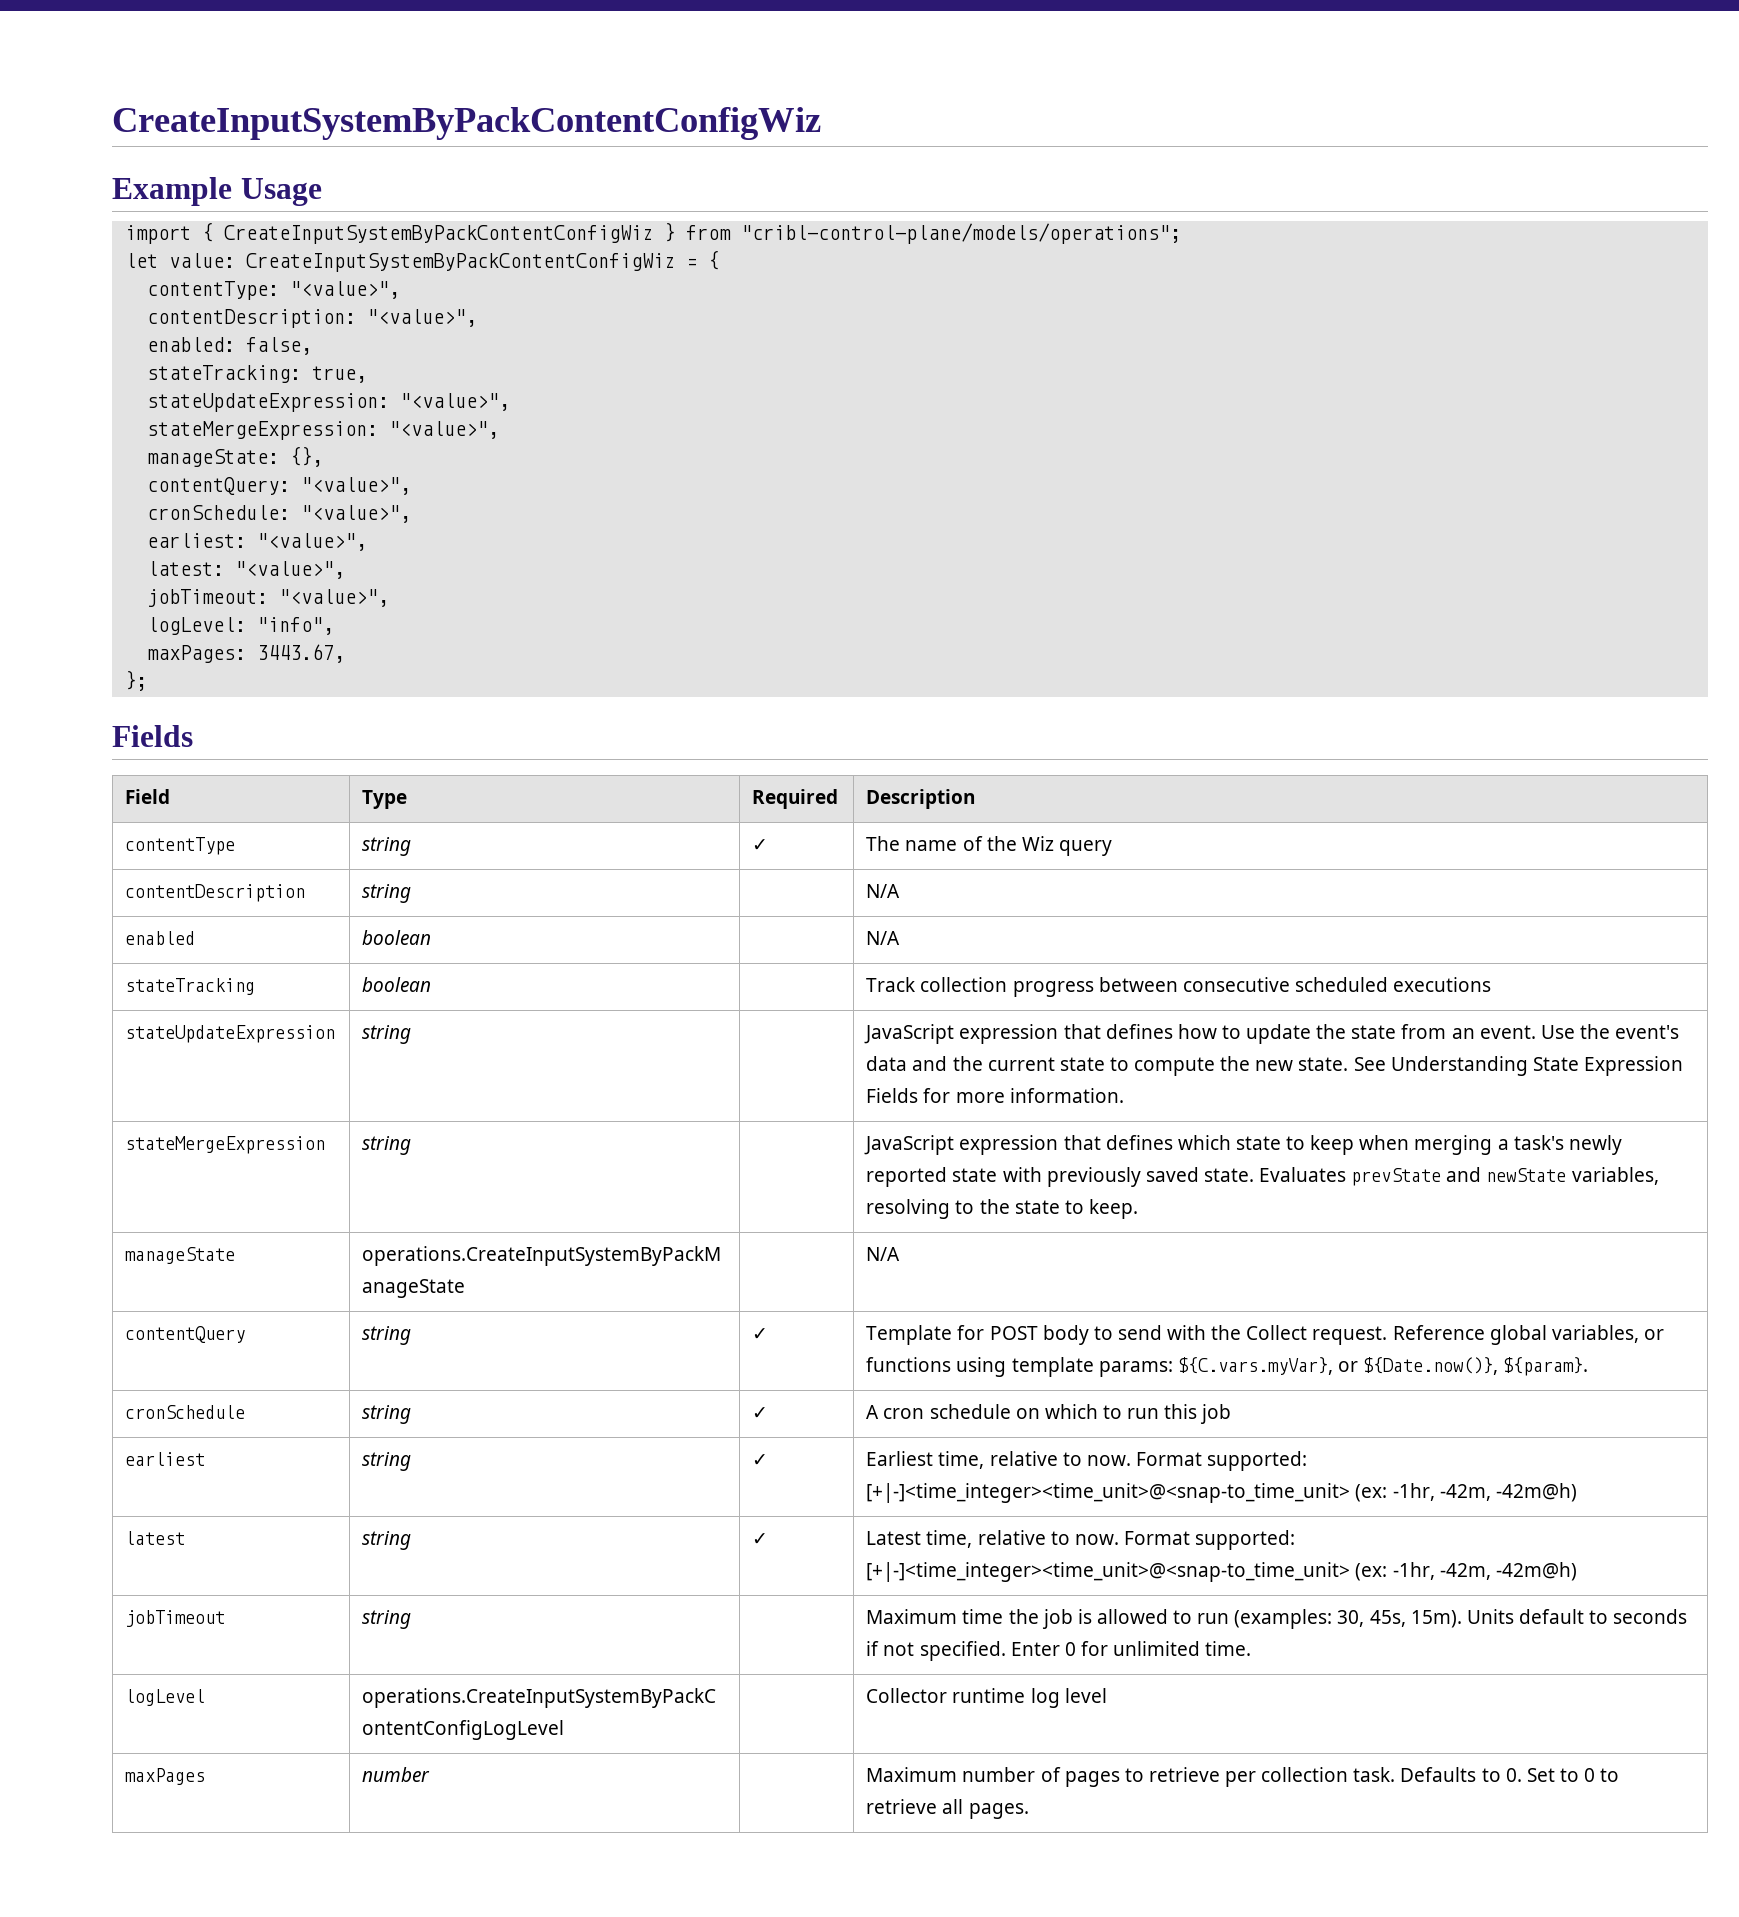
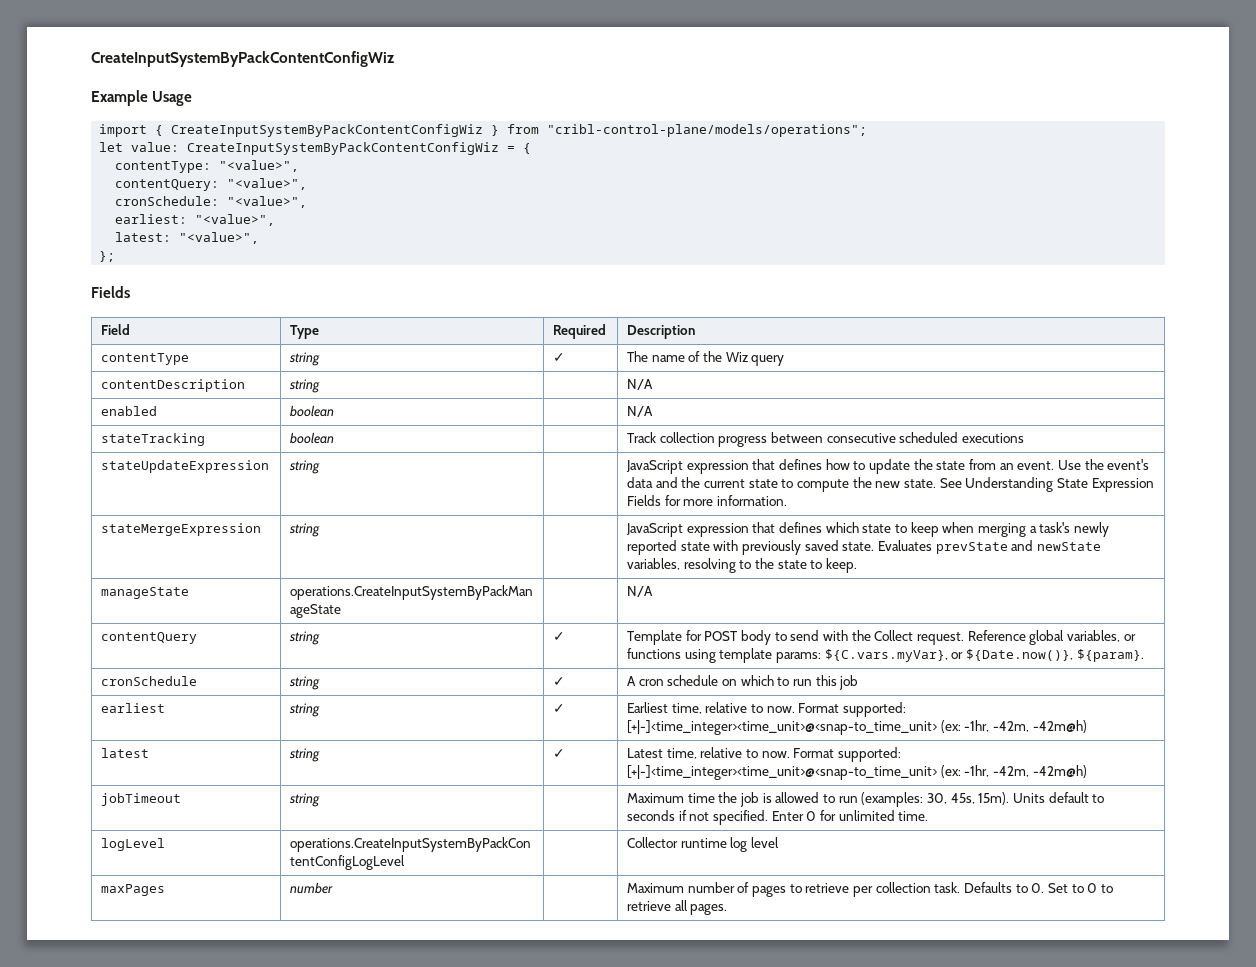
- contentDescription: "<value>",
- enabled: false,
- stateTracking: true,
- stateUpdateExpression: "<value>",
- stateMergeExpression: "<value>",
- manageState: {},
- jobTimeout: "<value>",
- logLevel: "info",
- maxPages: 3443.67,

